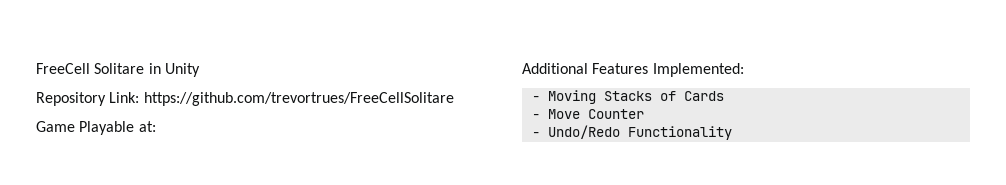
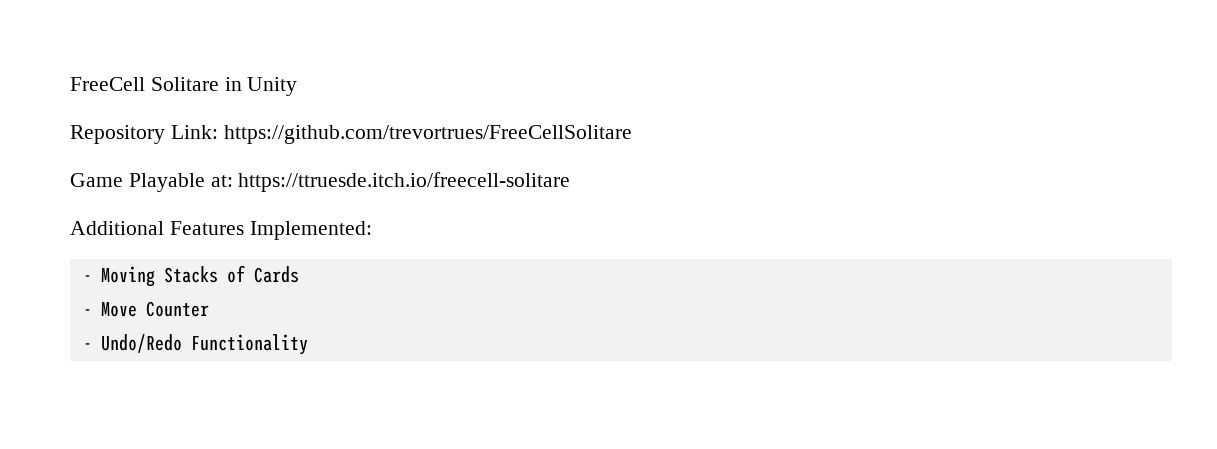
- Game Playable at:
+ Game Playable at: https://ttruesde.itch.io/freecell-solitare

